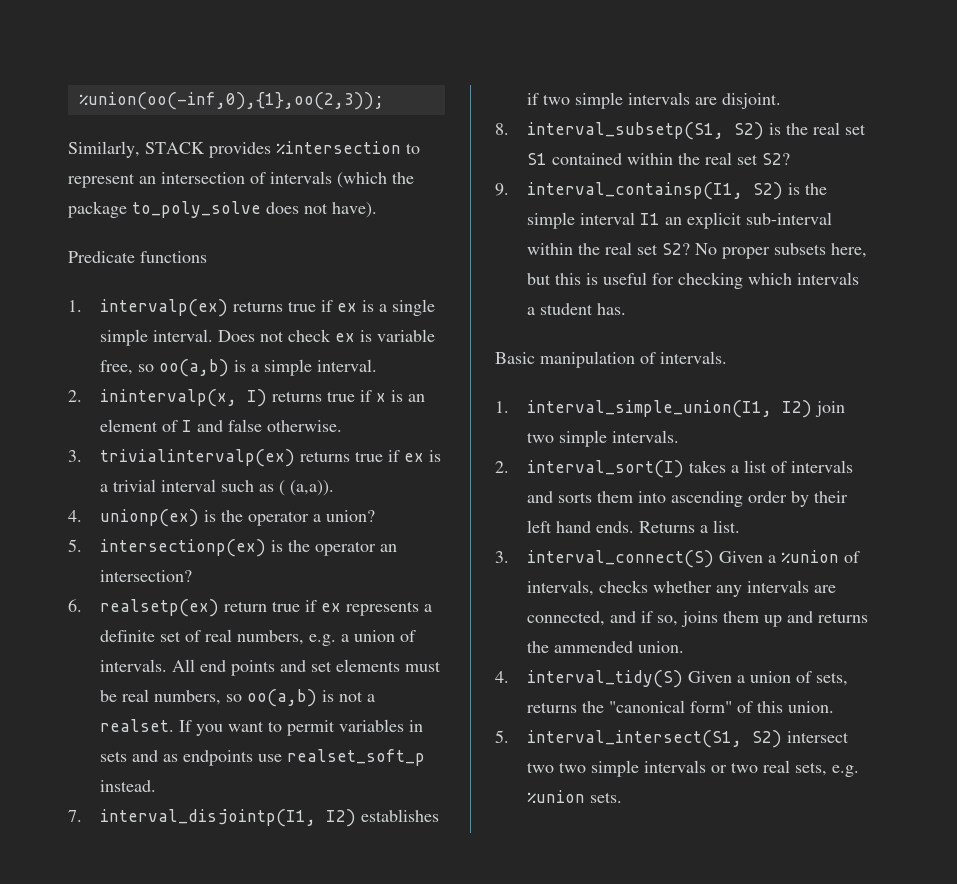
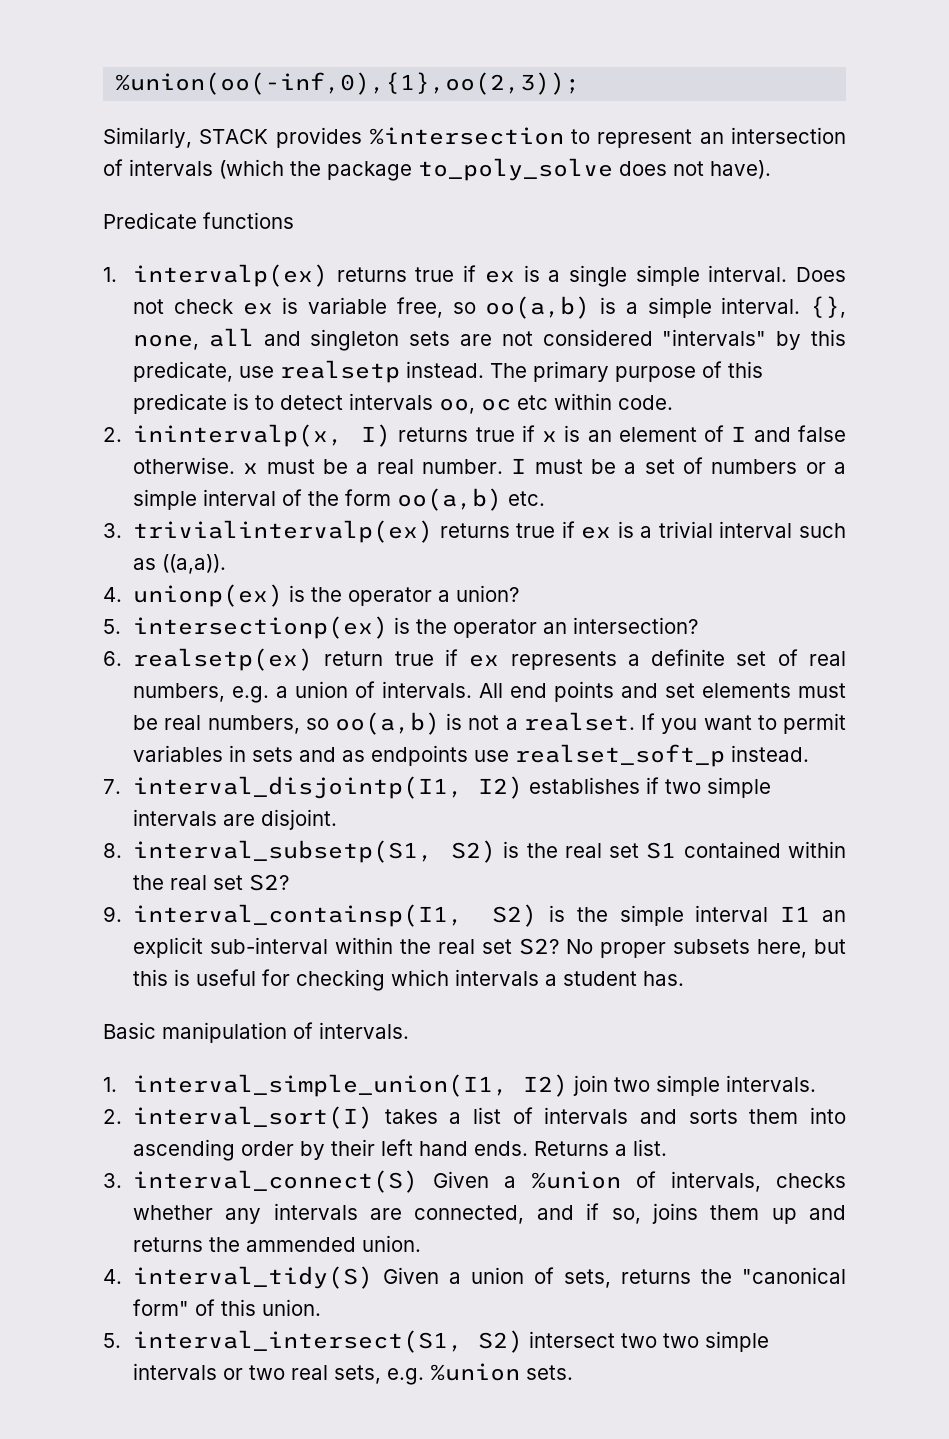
+ {}, none, all and singleton sets are not considered "intervals" by this predicate, use realsetp instead. The primary purpose of this predicate is to detect intervals oo, oc etc within code.
- 2. inintervalp(x, I) returns true if x is an element of I and false otherwise.
+ 2. inintervalp(x, I) returns true if x is an element of I and false otherwise. x must be a real number. I must be a set of numbers or a simple interval of the form oo(a,b) etc.
- 3. trivialintervalp(ex) returns true if ex is a trivial interval such as ( (a,a)).
+ 3. trivialintervalp(ex) returns true if ex is a trivial interval such as ((a,a)).

